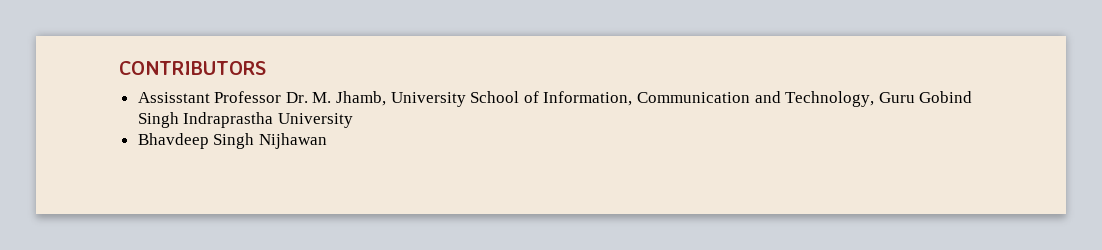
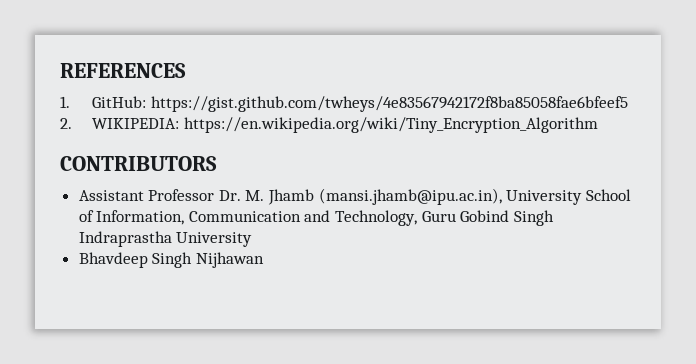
+ REFERENCES
+ 1. GitHub: https://gist.github.com/twheys/4e83567942172f8ba85058fae6bfeef5
+ 2. WIKIPEDIA: https://en.wikipedia.org/wiki/Tiny_Encryption_Algorithm
- Assisstant Professor Dr. M. Jhamb, University School of Information, Communication and Technology, Guru Gobind Singh Indraprastha University
+ Assistant Professor Dr. M. Jhamb (mansi.jhamb@ipu.ac.in), University School of Information, Communication and Technology, Guru Gobind Singh Indraprastha University

